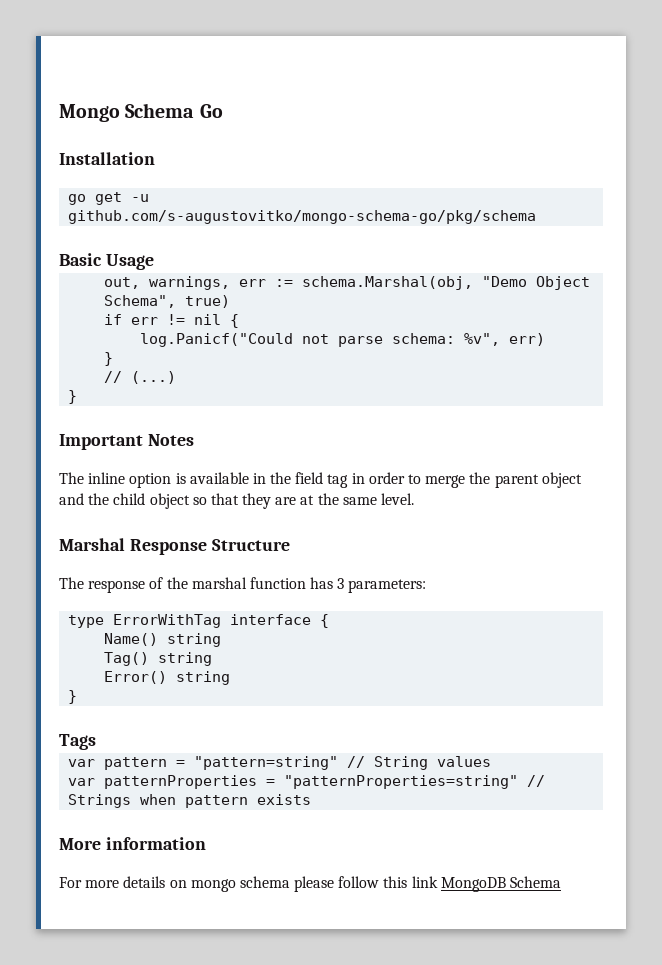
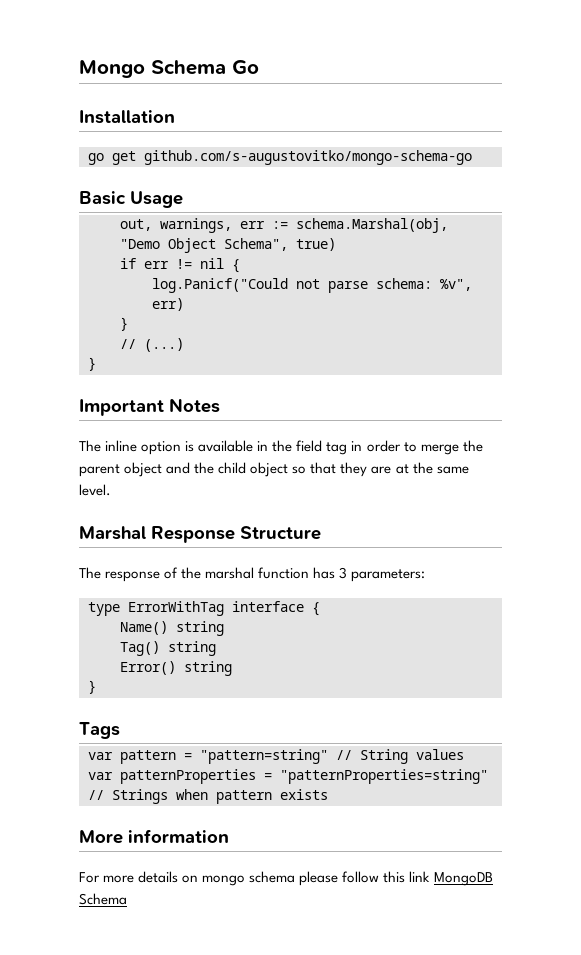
- go get -u github.com/s-augustovitko/mongo-schema-go/pkg/schema
+ go get github.com/s-augustovitko/mongo-schema-go

